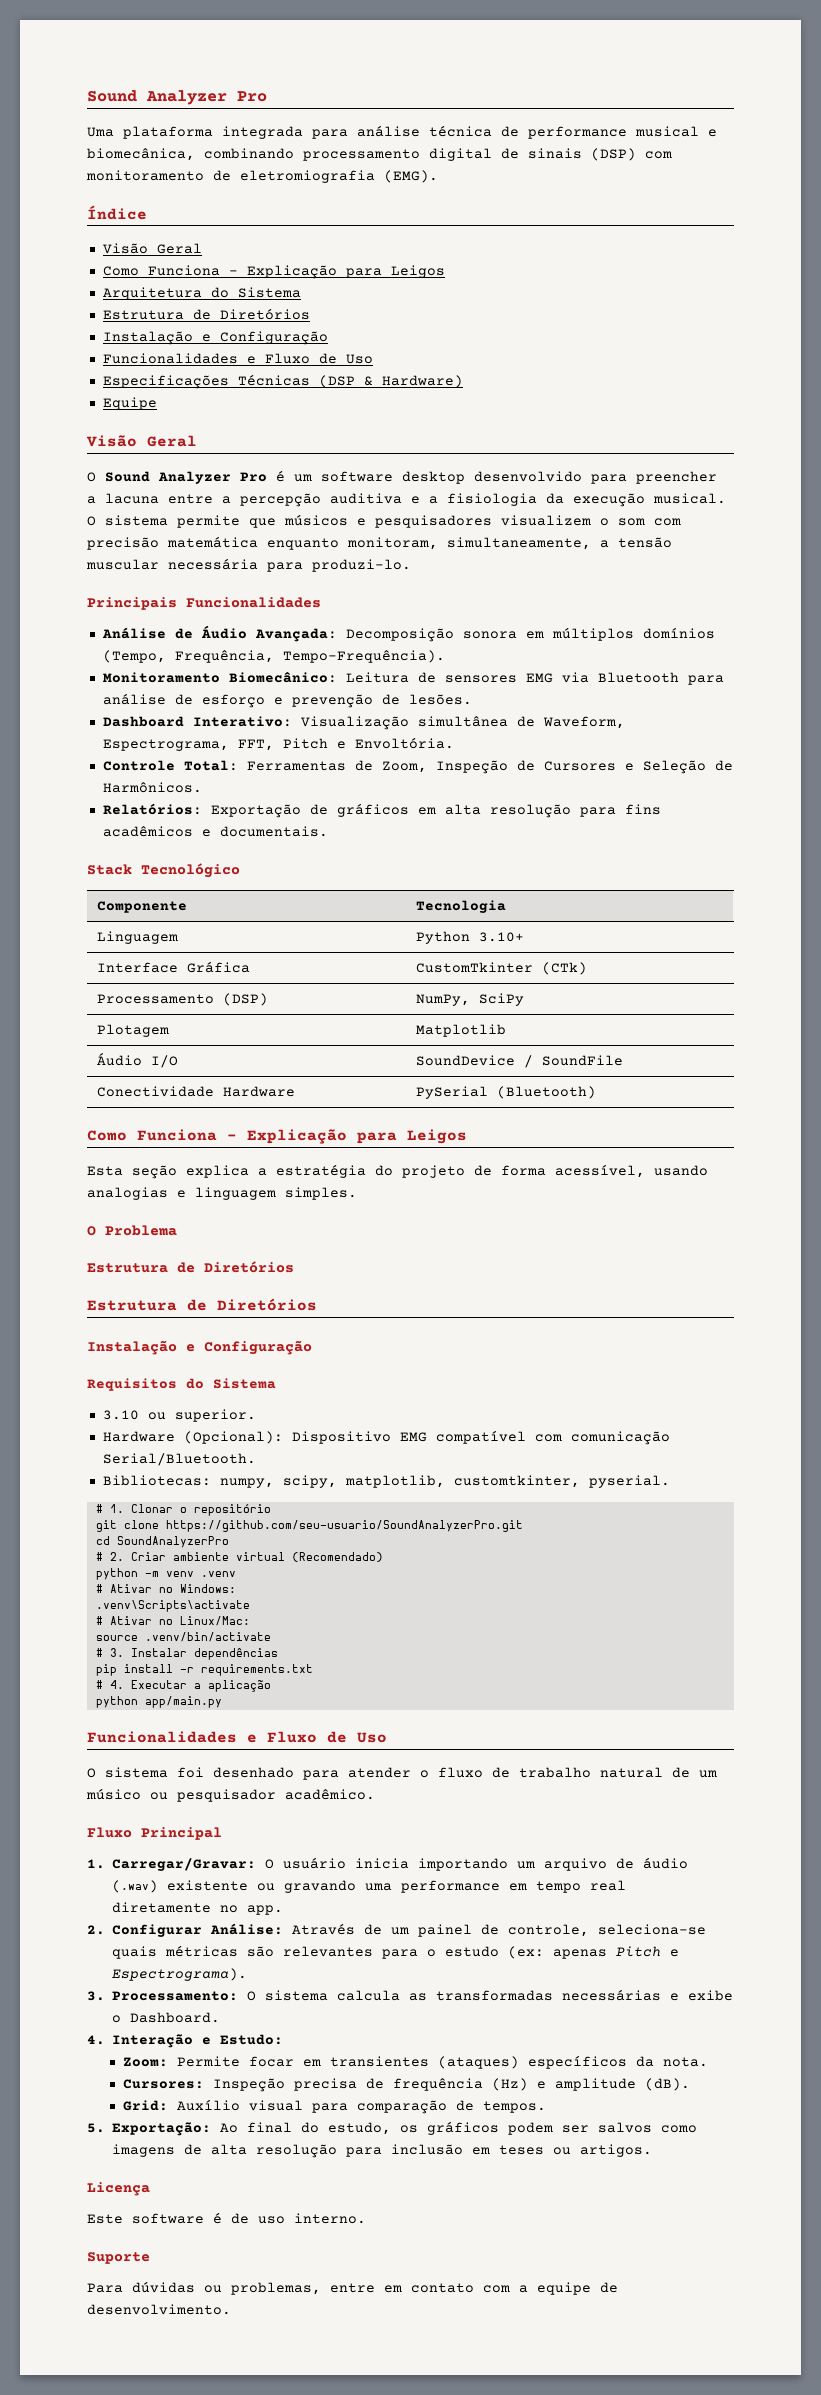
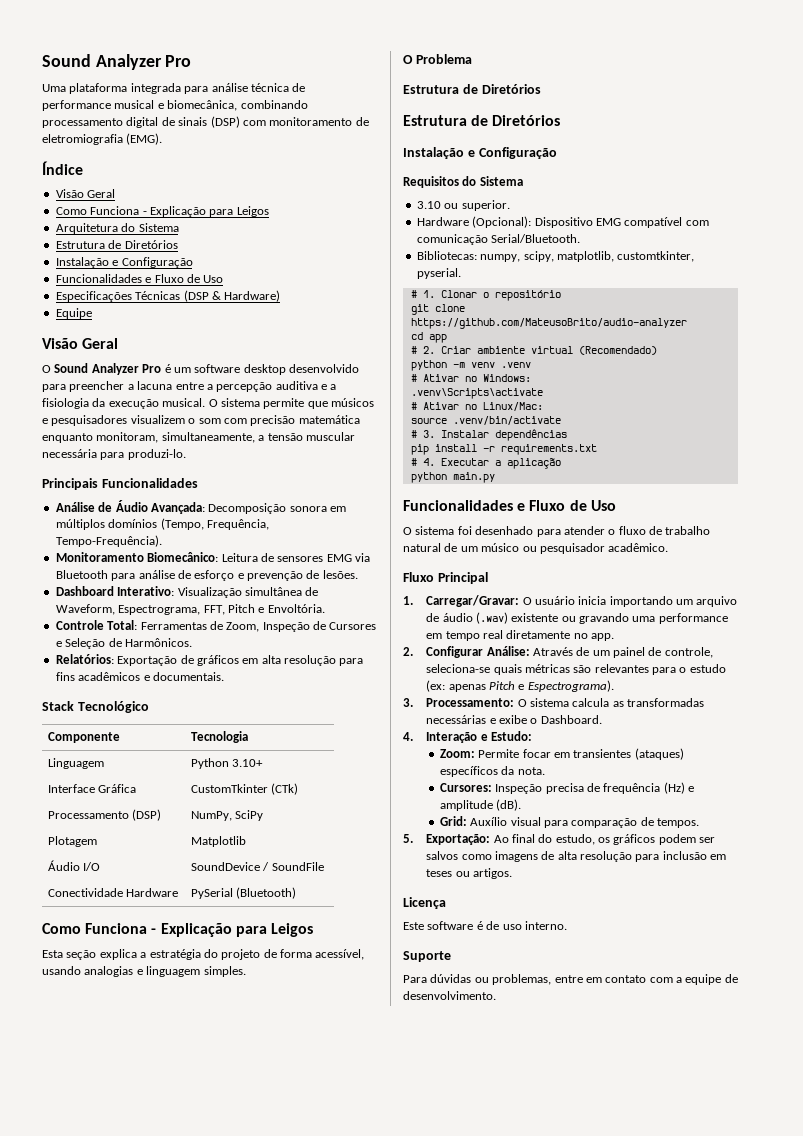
- git clone https://github.com/seu-usuario/SoundAnalyzerPro.git
+ git clone https://github.com/MateusoBrito/audio-analyzer
- cd SoundAnalyzerPro
+ cd app
- python app/main.py
+ python main.py

